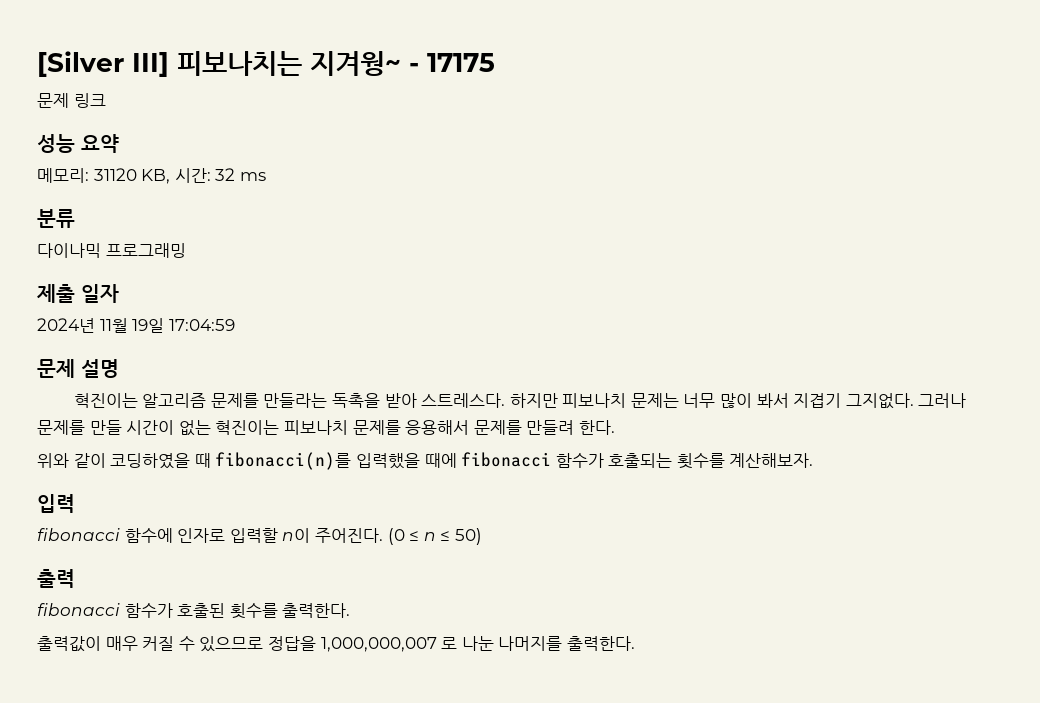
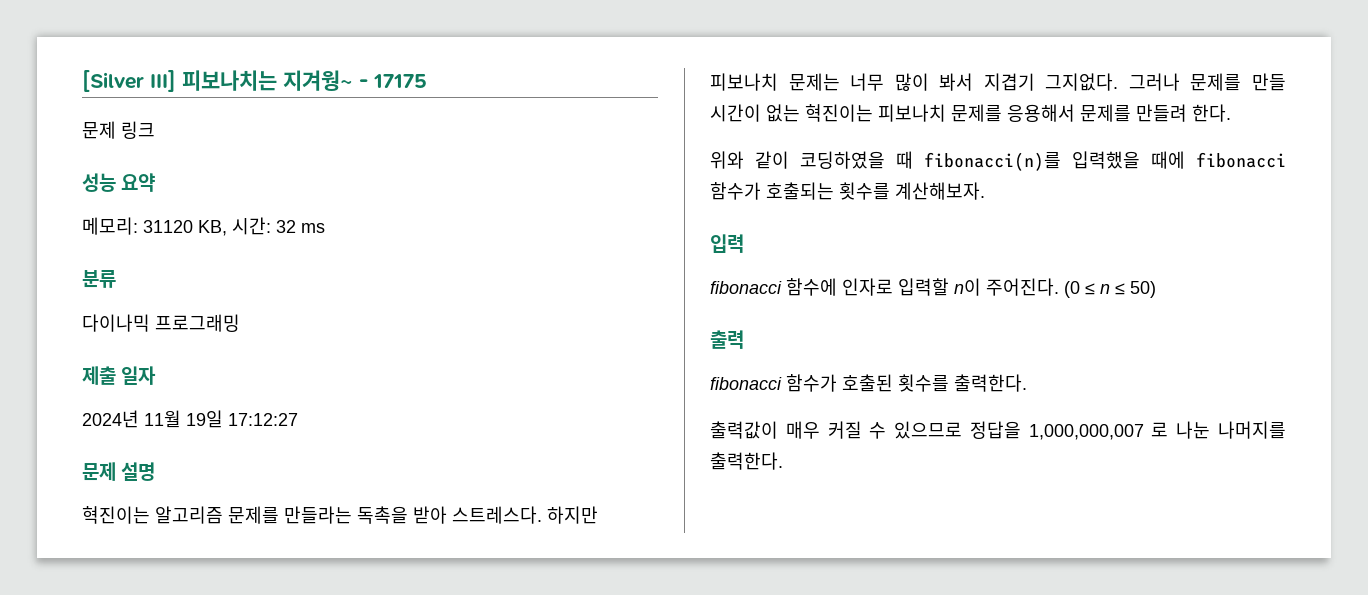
- 2024년 11월 19일 17:04:59
+ 2024년 11월 19일 17:12:27

